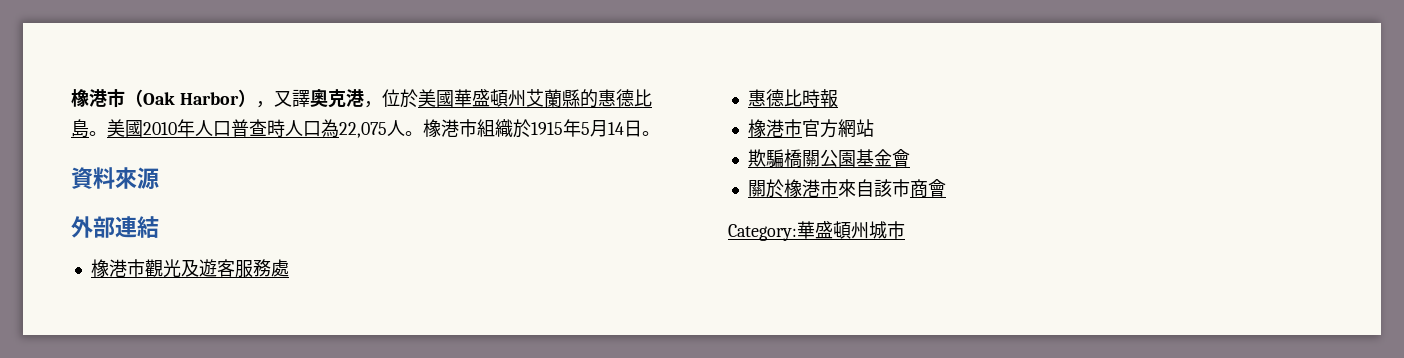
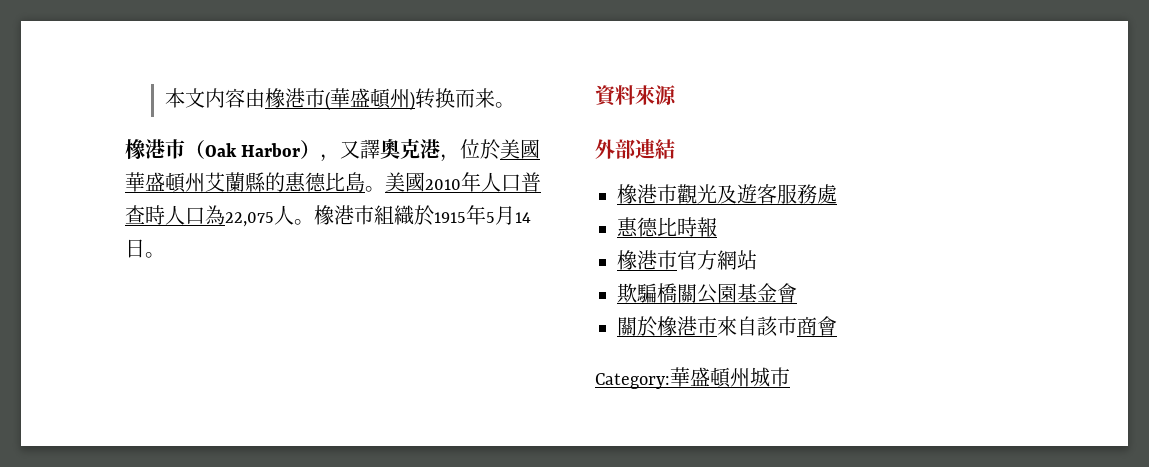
+ 本文内容由橡港市(華盛頓州)转换而来。

